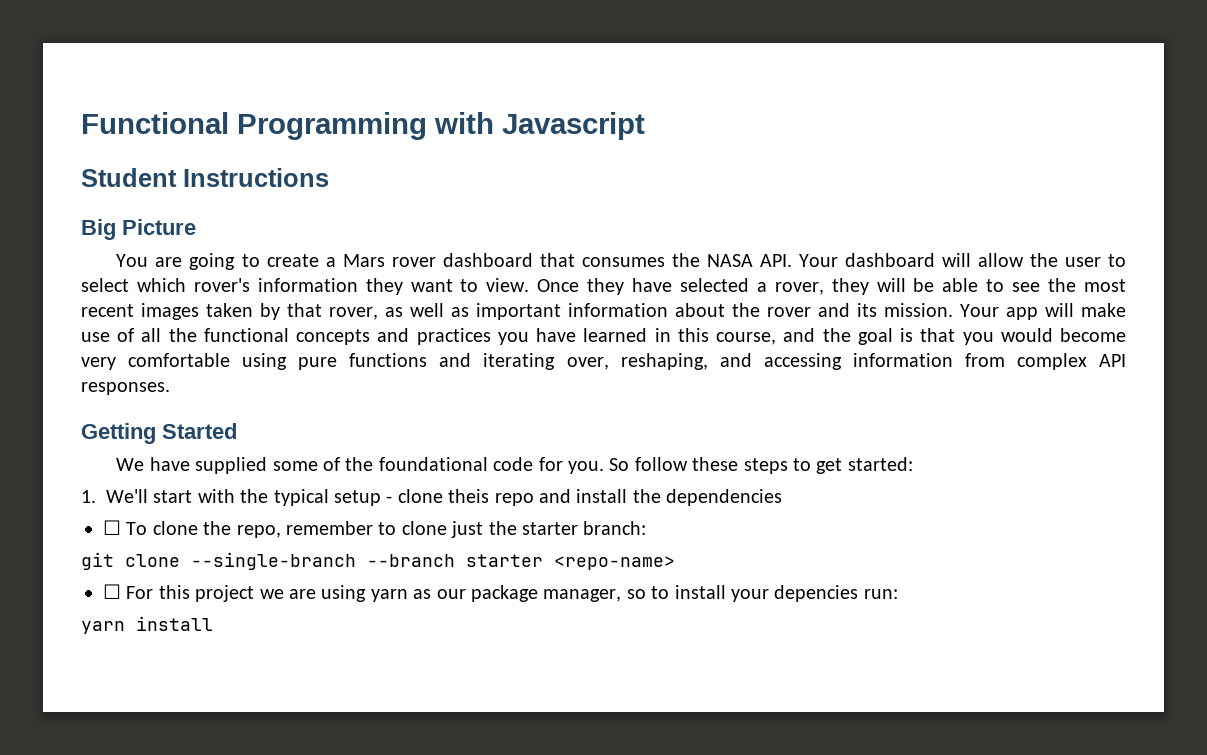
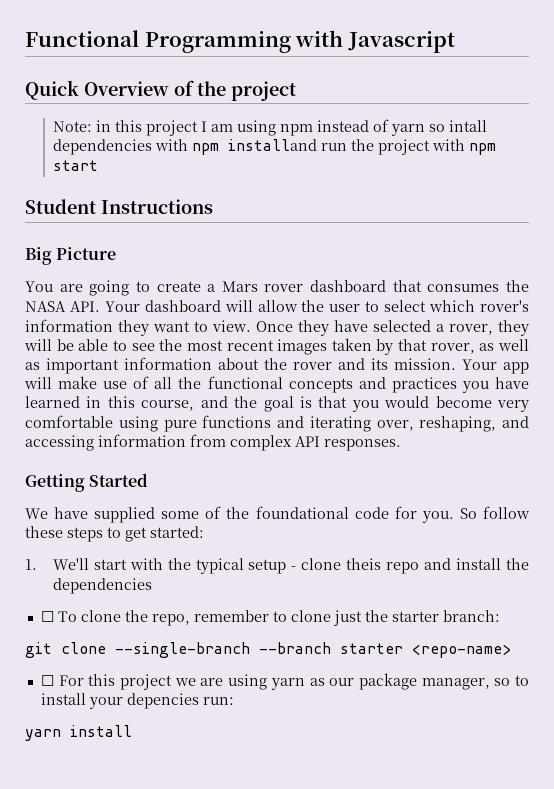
+ Quick Overview of the project
+ Note: in this project I am using npm instead of yarn so intall dependencies with npm installand run the project with npm start

